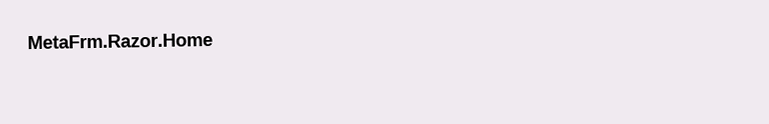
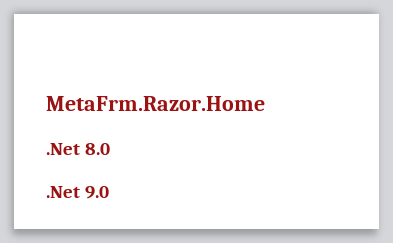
+ .Net 8.0
+ .Net 9.0

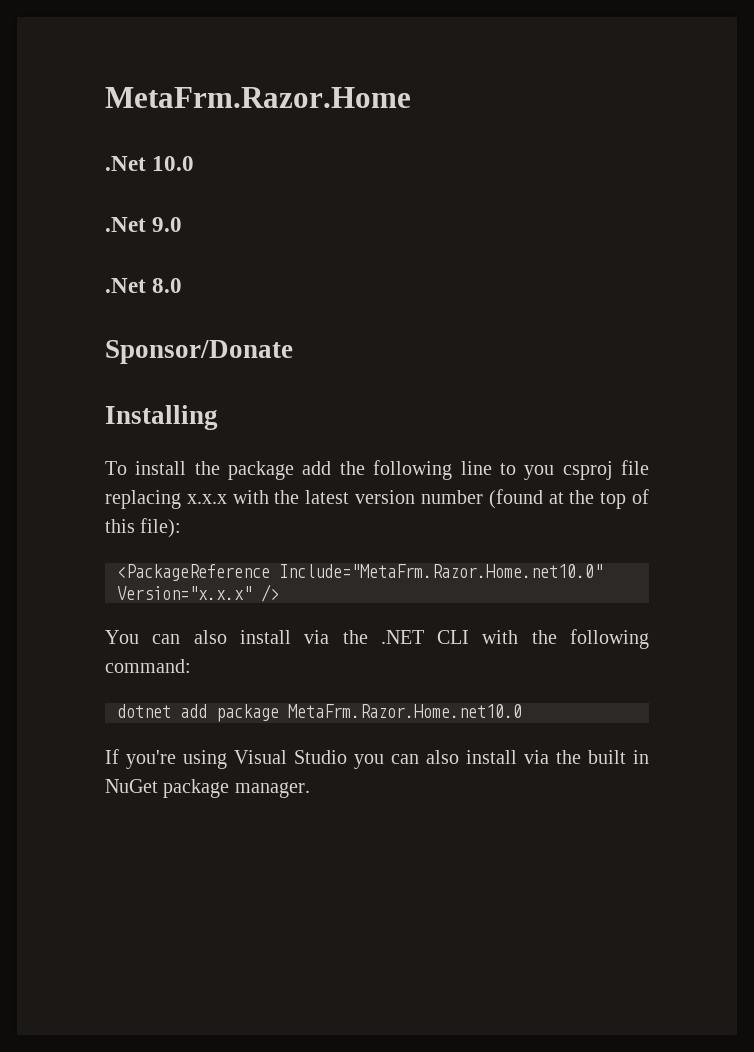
+ .Net 10.0
+ .Net 9.0
  .Net 8.0
- .Net 9.0
+ Sponsor/Donate
+ Installing
+ To install the package add the following line to you csproj file replacing x.x.x with the latest version number (found at the top of this file):
+ <PackageReference Include="MetaFrm.Razor.Home.net10.0" Version="x.x.x" />
+ You can also install via the .NET CLI with the following command:
+ dotnet add package MetaFrm.Razor.Home.net10.0
+ If you're using Visual Studio you can also install via the built in NuGet package manager.

